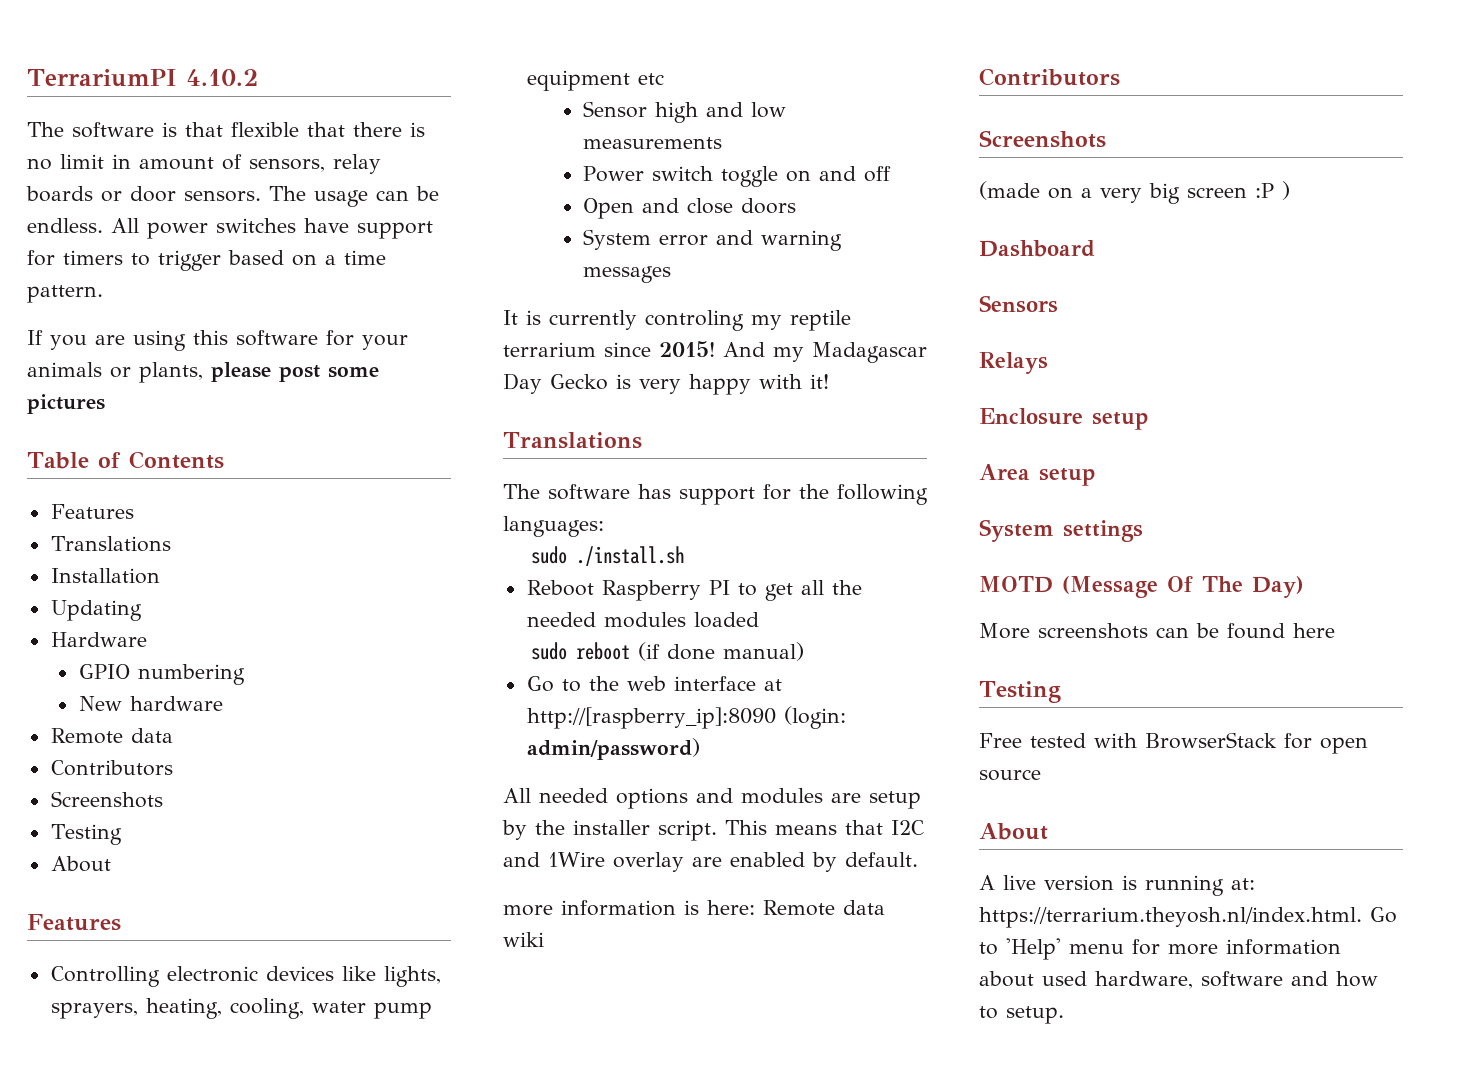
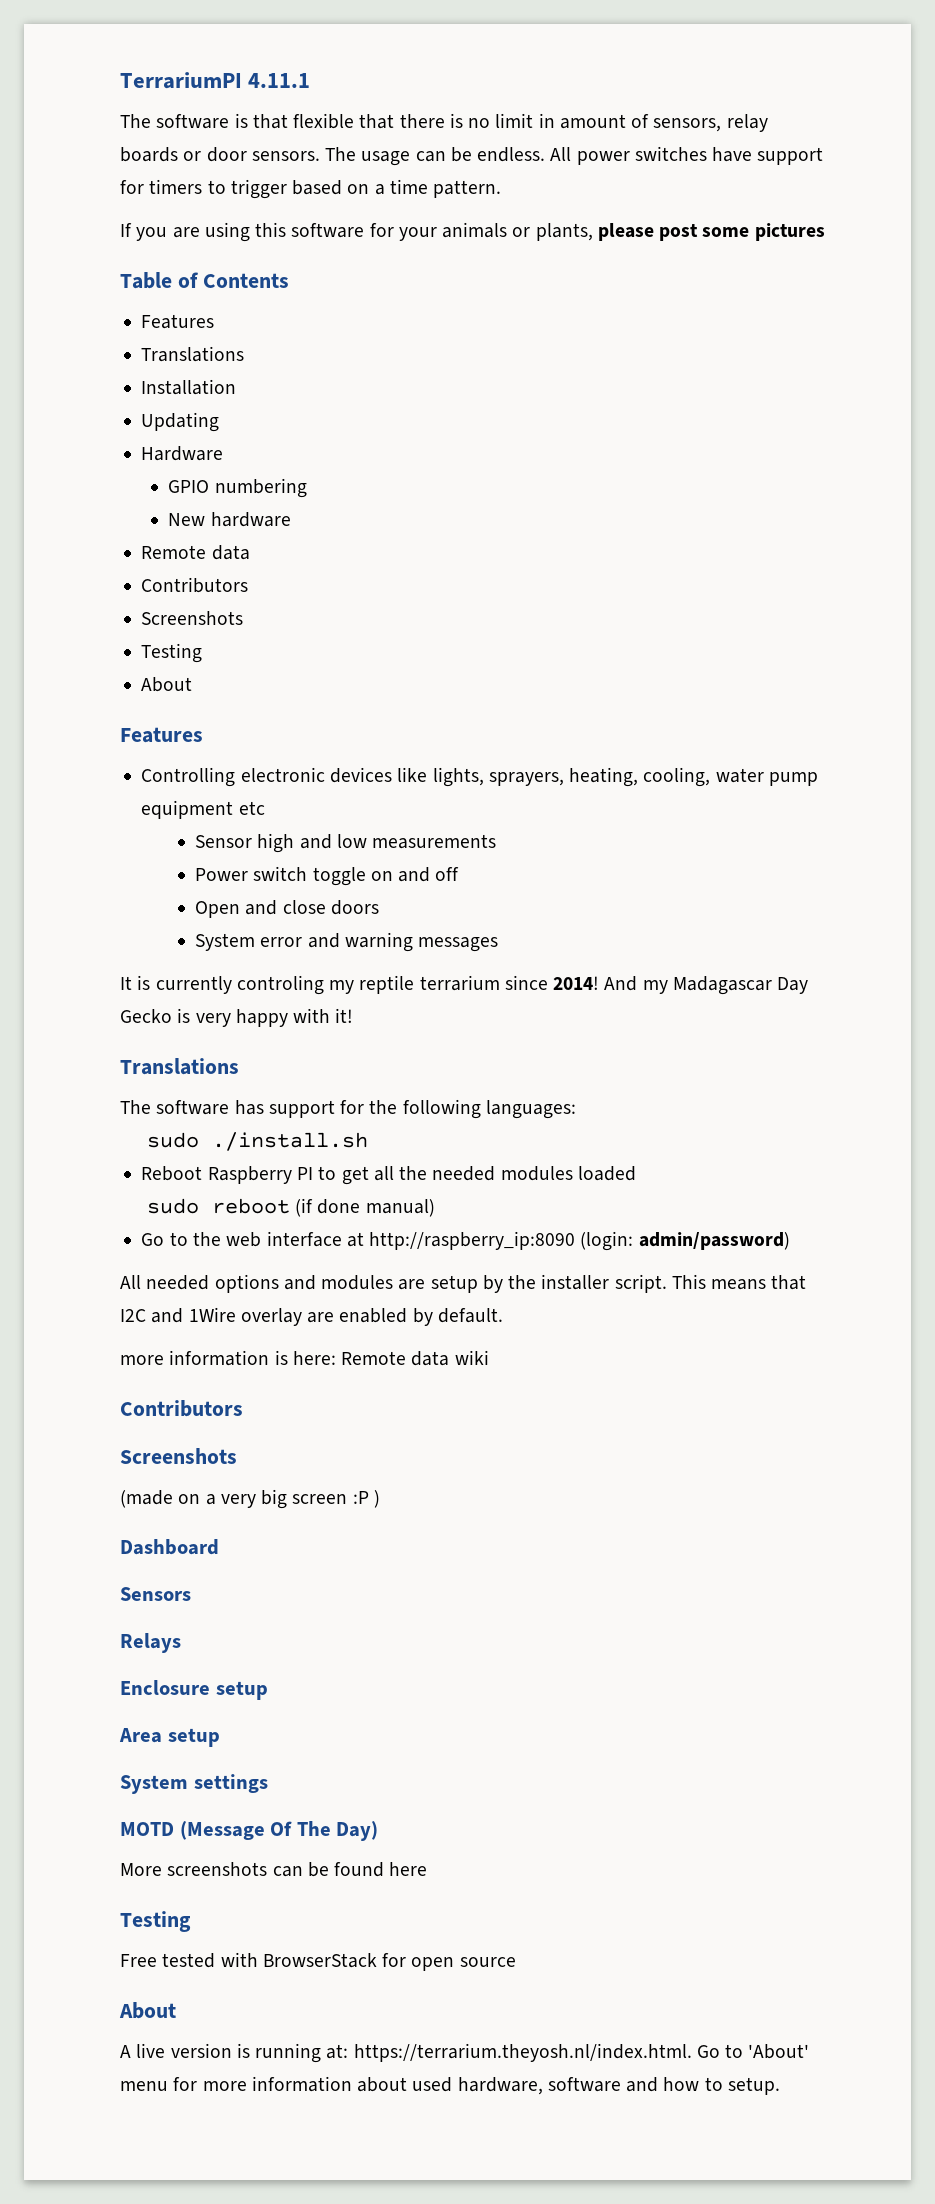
- TerrariumPI 4.10.2
+ TerrariumPI 4.11.1
- It is currently controling my reptile terrarium since 2015!
+ It is currently controling my reptile terrarium since 2014!
- Go to the web interface at http://[raspberry_ip]:8090 (login: admin/password)
+ Go to the web interface at http://raspberry_ip:8090 (login: admin/password)
- A live version is running at: https://terrarium.theyosh.nl/index.html. Go to 'Help' menu for more information about used hardware, software and how to setup.
+ A live version is running at: https://terrarium.theyosh.nl/index.html. Go to 'About' menu for more information about used hardware, software and how to setup.

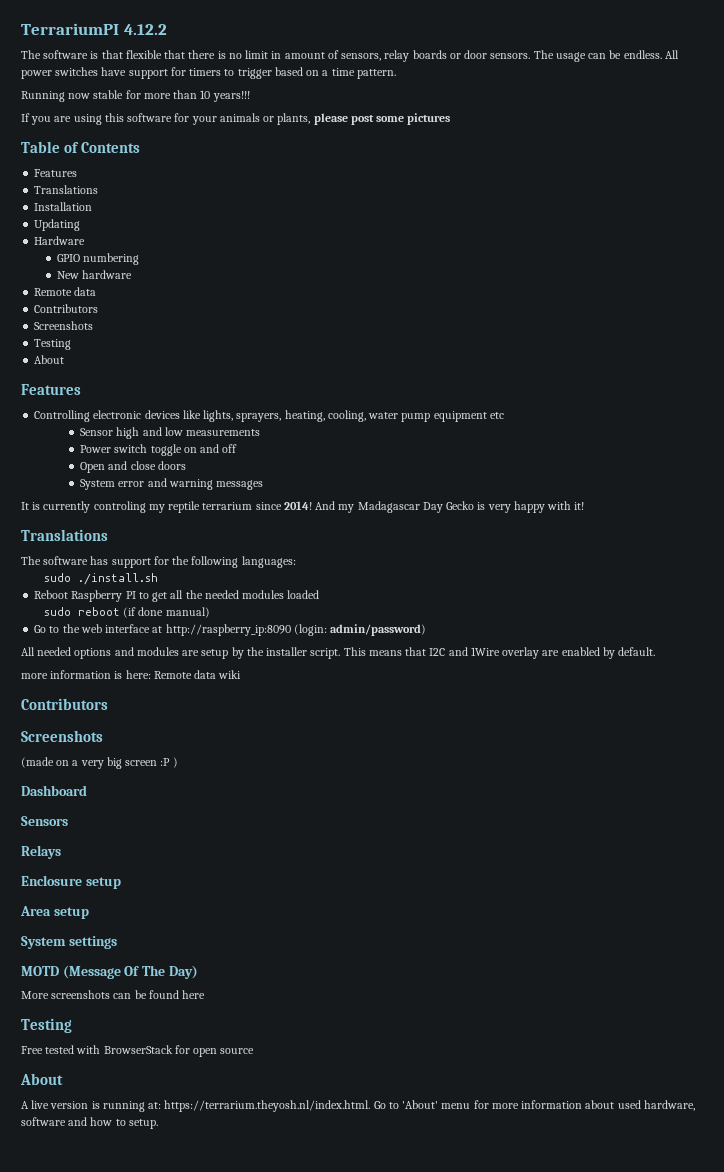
- TerrariumPI 4.11.1
+ TerrariumPI 4.12.2
+ Running now stable for more than 10 years!!!

